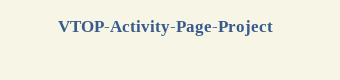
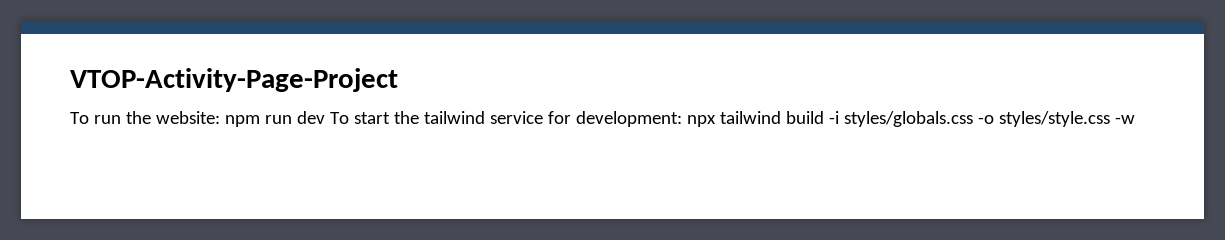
+ To run the website: npm run dev To start the tailwind service for development: npx tailwind build -i styles/globals.css -o styles/style.css -w

